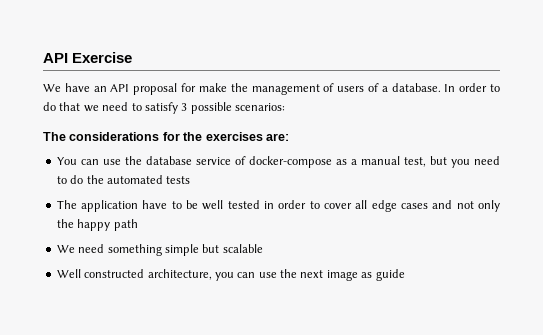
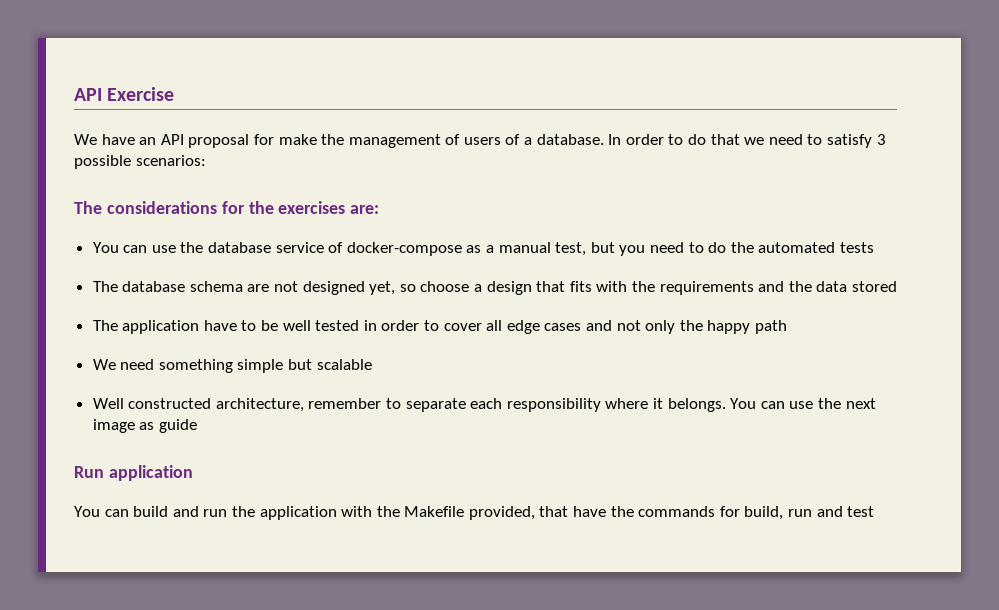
+ The database schema are not designed yet, so choose a design that fits with the requirements and the data stored
- Well constructed architecture, you can use the next image as guide
+ Well constructed architecture, remember to separate each responsibility where it belongs. You can use the next image as guide
+ Run application
+ You can build and run the application with the Makefile provided, that have the commands for build, run and test

